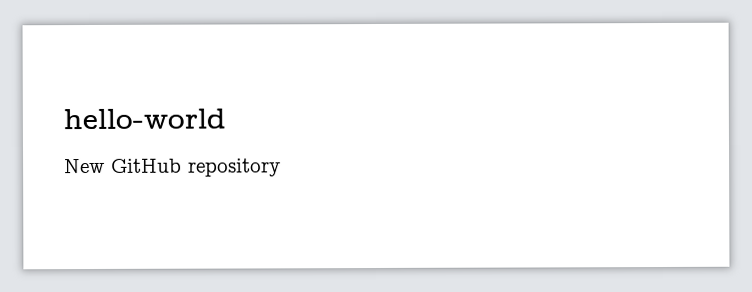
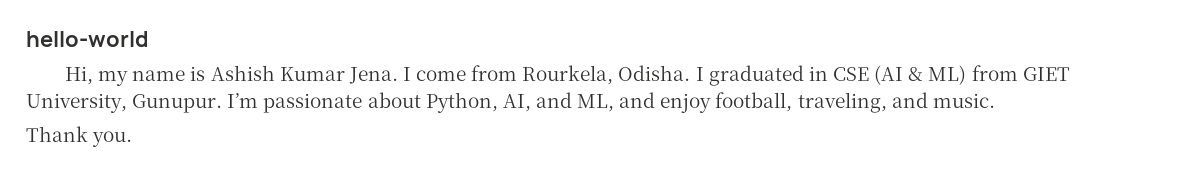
- New GitHub repository
+ Hi, my name is Ashish Kumar Jena. I come from Rourkela, Odisha. I graduated in CSE (AI & ML) from GIET University, Gunupur. I’m passionate about Python, AI, and ML, and enjoy football, traveling, and music.
+ Thank you.

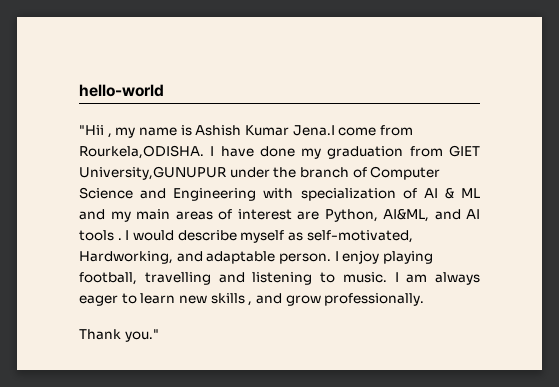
- Hi, my name is Ashish Kumar Jena. I come from Rourkela, Odisha. I graduated in CSE (AI & ML) from GIET University, Gunupur. I’m passionate about Python, AI, and ML, and enjoy football, traveling, and music.
+ "Hii , my name is Ashish Kumar Jena.I come from Rourkela,ODISHA. I have done my graduation from GIET University,GUNUPUR under the branch of Computer Science and Engineering with specialization of AI & ML and my main areas of interest are Python, AI&ML, and AI tools . I would describe myself as self-motivated, Hardworking, and adaptable person. I enjoy playing football, travelling and listening to music. I am always eager to learn new skills , and grow professionally.
- Thank you.
+ Thank you."

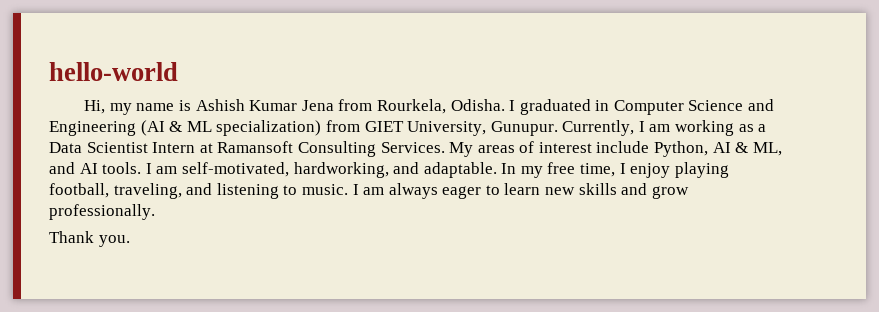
- "Hii , my name is Ashish Kumar Jena.I come from Rourkela,ODISHA. I have done my graduation from GIET University,GUNUPUR under the branch of Computer Science and Engineering with specialization of AI & ML and my main areas of interest are Python, AI&ML, and AI tools . I would describe myself as self-motivated, Hardworking, and adaptable person. I enjoy playing football, travelling and listening to music.
+ Hi, my name is Ashish Kumar Jena from Rourkela, Odisha. I graduated in Computer Science and Engineering (AI & ML specialization) from GIET University, Gunupur. Currently, I am working as a Data Scientist Intern at Ramansoft Consulting Services. My areas of interest include Python, AI & ML, and AI tools. I am self-motivated, hardworking, and adaptable. In my free time, I enjoy playing football, traveling, and listening to music.
- I am always eager to learn new skills , and grow professionally.
+ I am always eager to learn new skills and grow professionally.
- Thank you."
+ Thank you.

